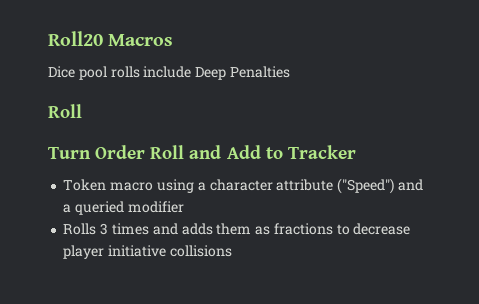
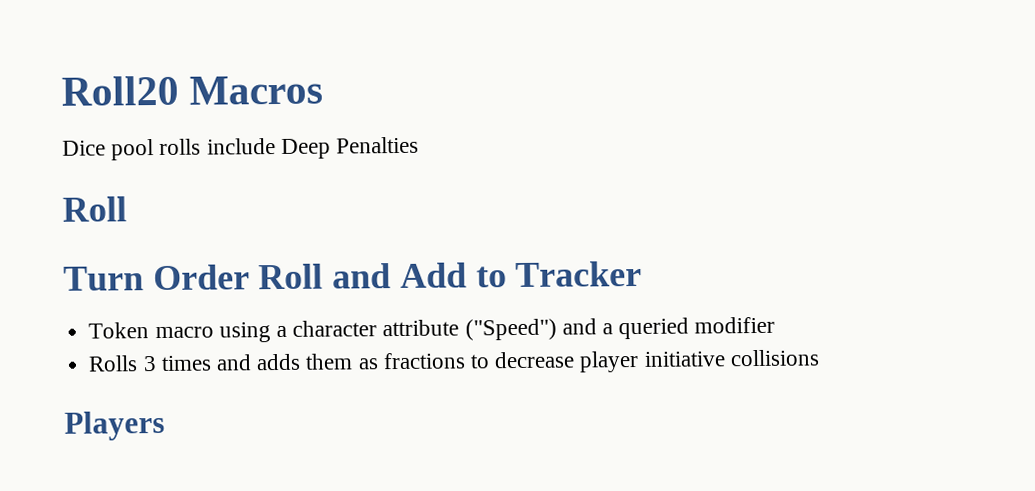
+ Players

